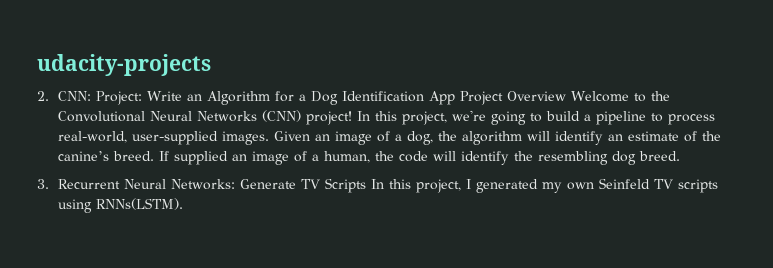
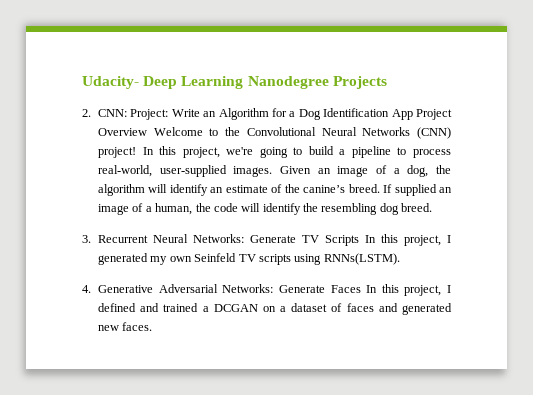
- udacity-projects
+ Udacity- Deep Learning Nanodegree Projects
+ 4. Generative Adversarial Networks: Generate Faces In this project, I defined and trained a DCGAN on a dataset of faces and generated new faces.

